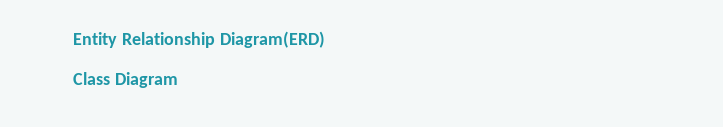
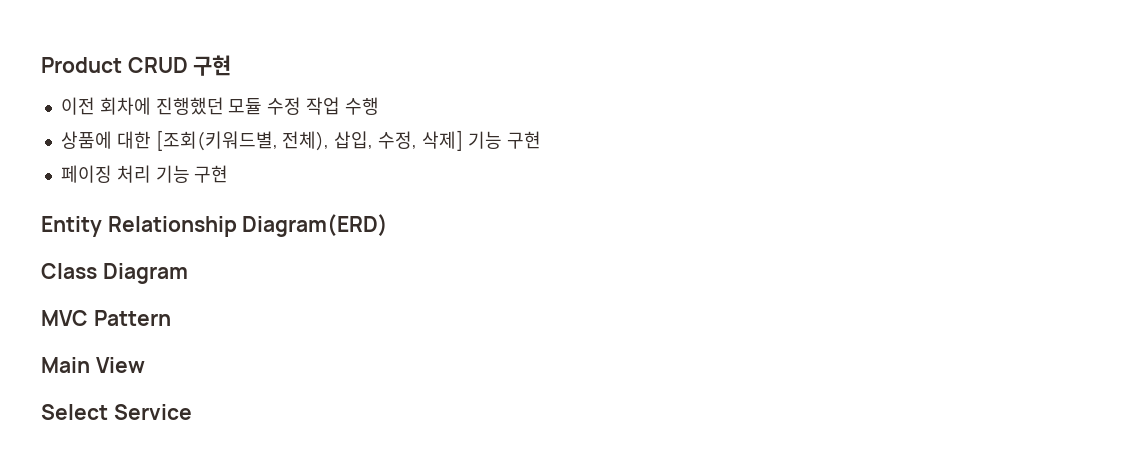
+ Product CRUD 구현
+ 이전 회차에 진행했던 모듈 수정 작업 수행
+ 상품에 대한 [조회(키워드별, 전체), 삽입, 수정, 삭제] 기능 구현
+ 페이징 처리 기능 구현
+ MVC Pattern
+ Main View
+ Select Service

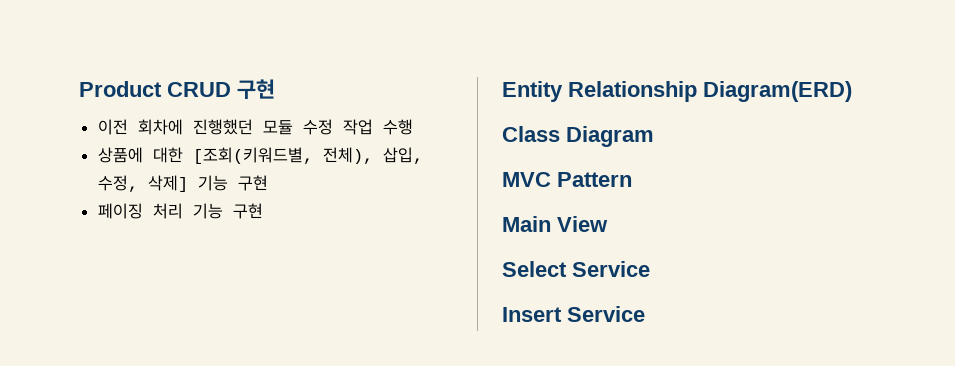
+ Insert Service

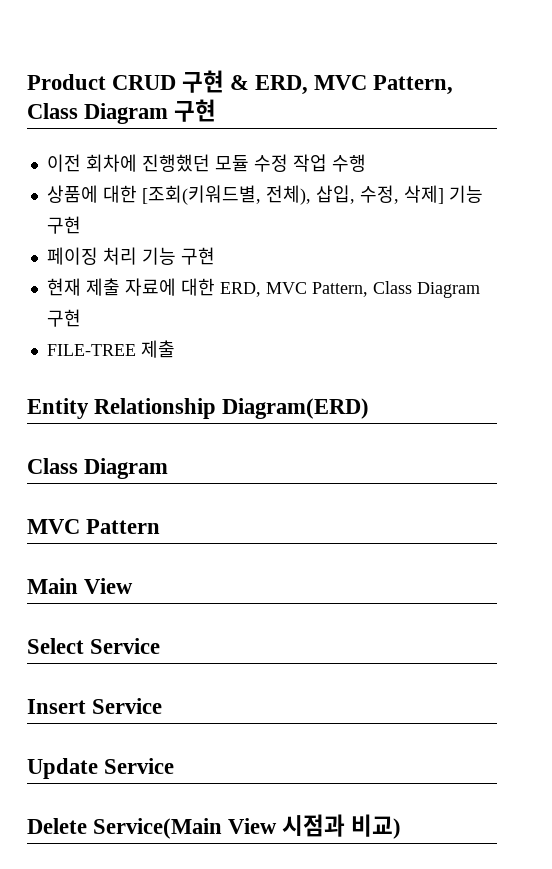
- Product CRUD 구현
+ Product CRUD 구현 & ERD, MVC Pattern, Class Diagram 구현
+ 현재 제출 자료에 대한 ERD, MVC Pattern, Class Diagram 구현
+ FILE-TREE 제출
+ Update Service
+ Delete Service(Main View 시점과 비교)

